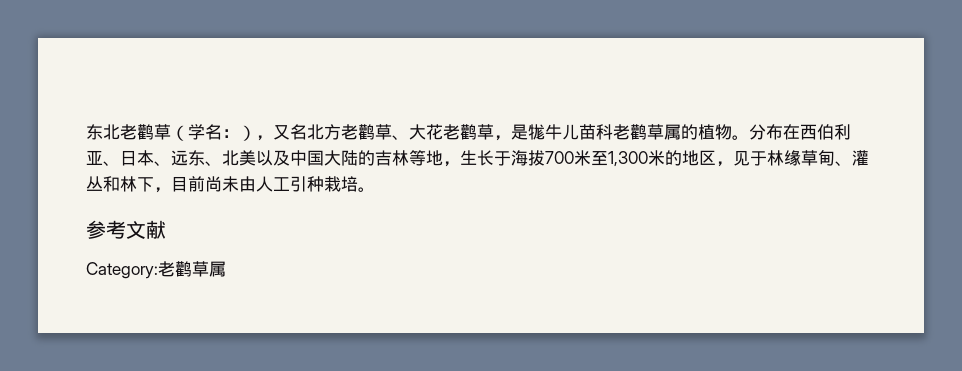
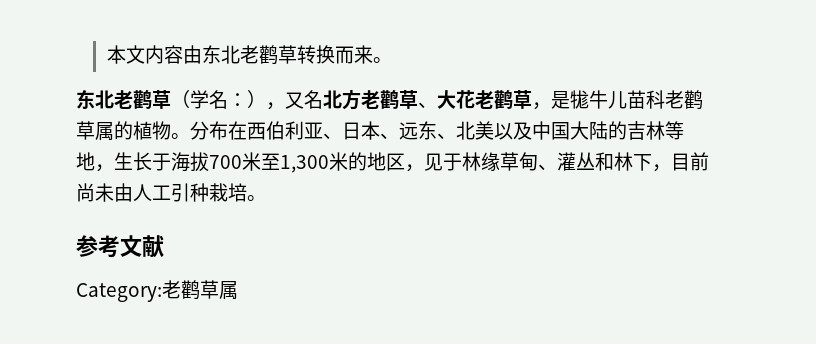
+ 本文内容由东北老鹳草转换而来。

